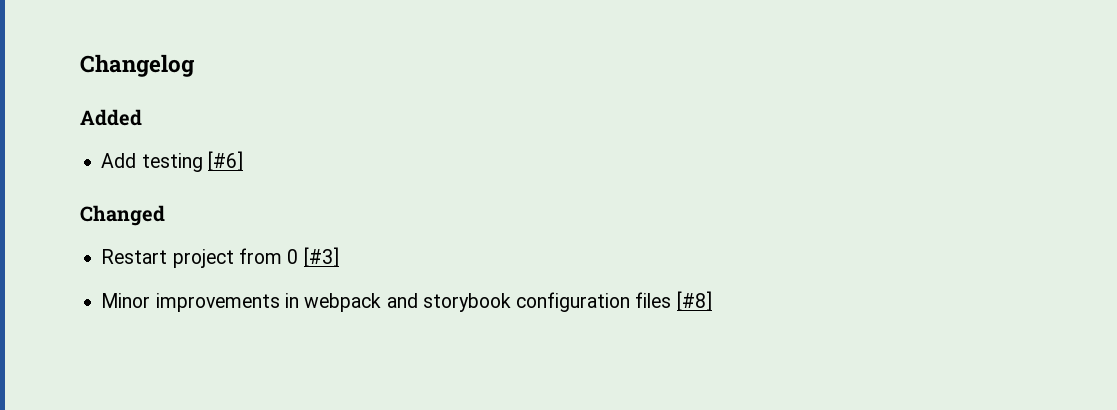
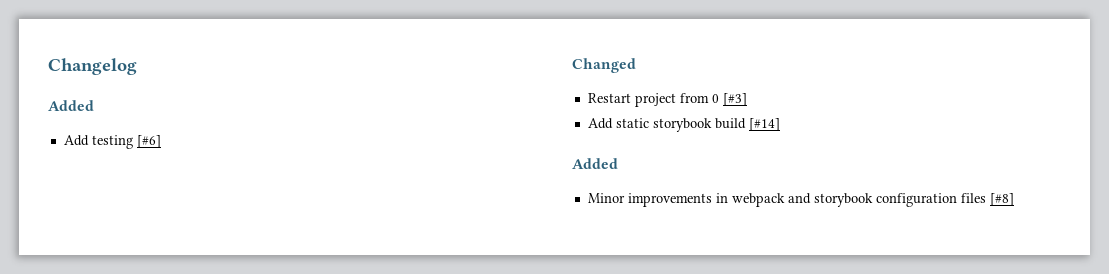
+ Add static storybook build [#14]
+ Added

